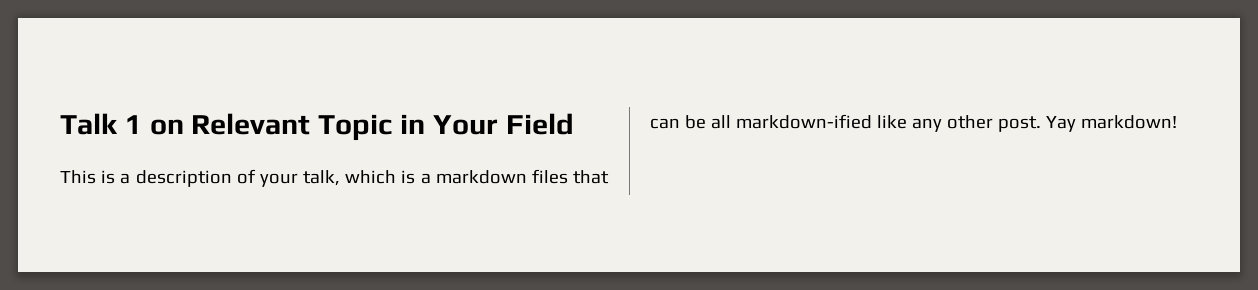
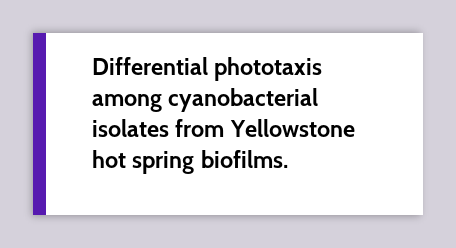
- Talk 1 on Relevant Topic in Your Field
- This is a description of your talk, which is a markdown files that can be all markdown-ified like any other post. Yay markdown!
+ Differential phototaxis among cyanobacterial isolates from Yellowstone hot spring biofilms.

